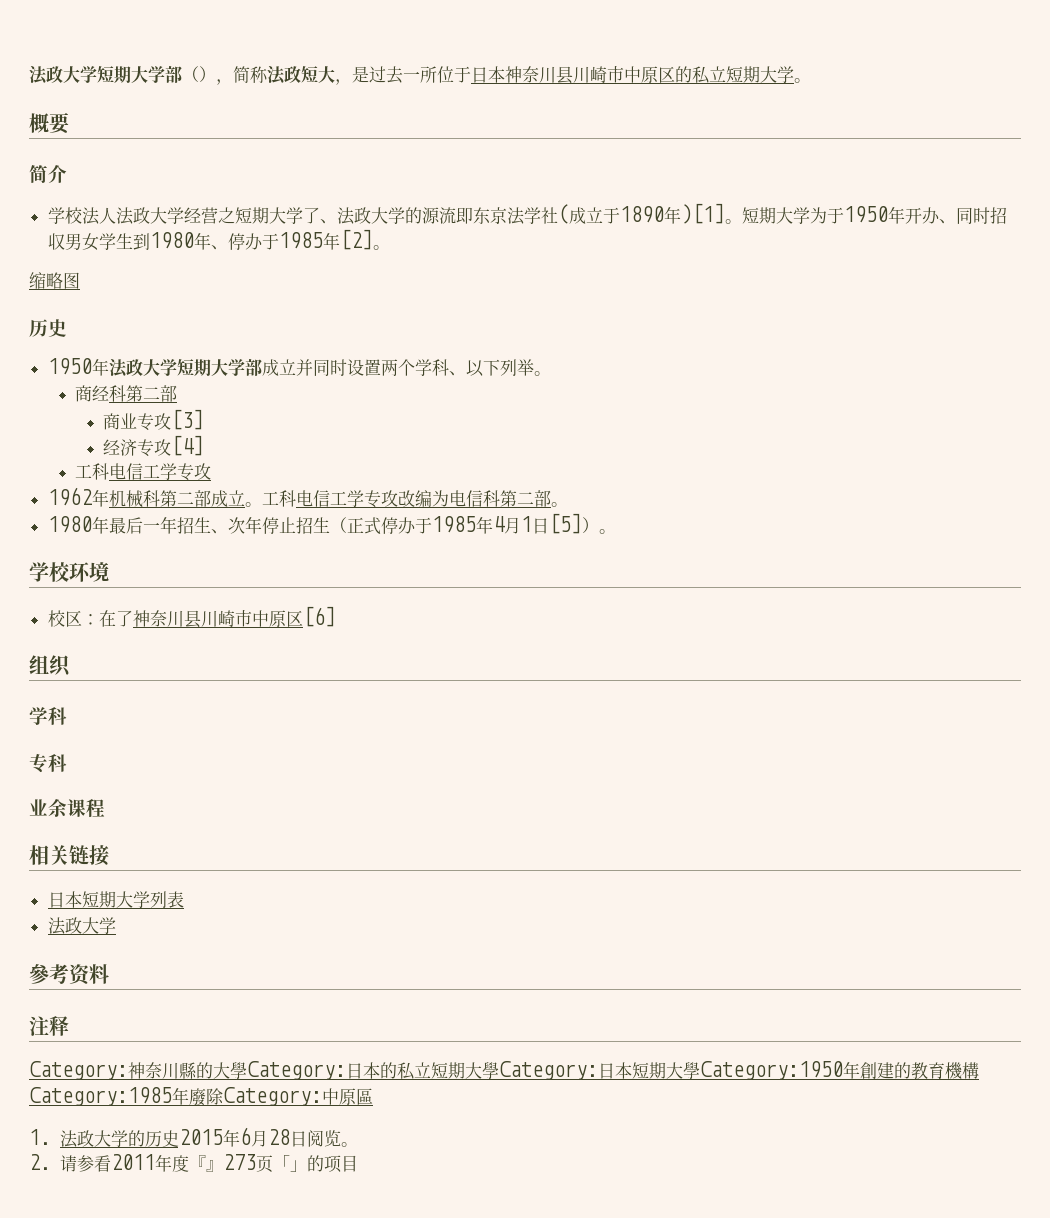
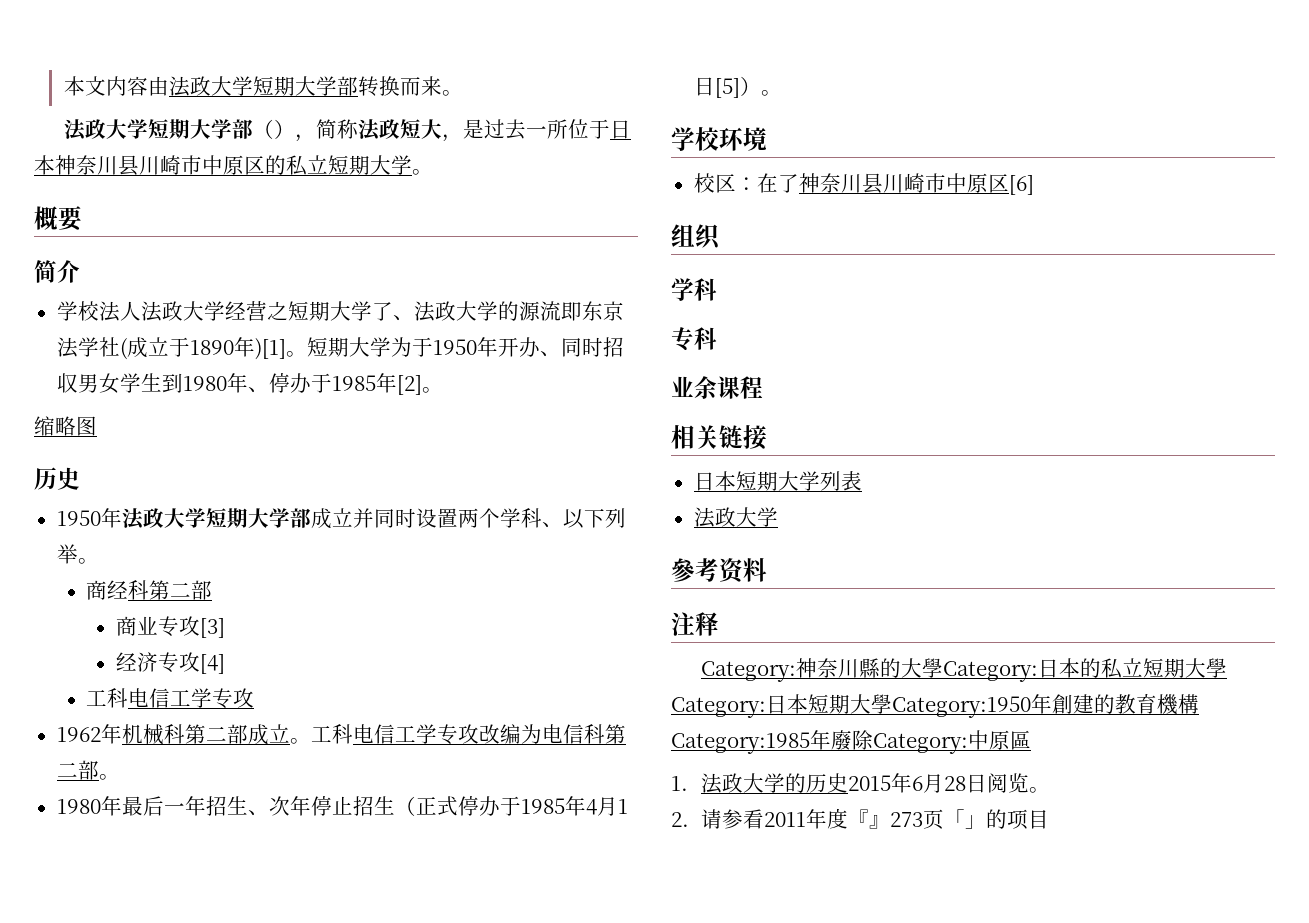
+ 本文内容由法政大学短期大学部转换而来。

